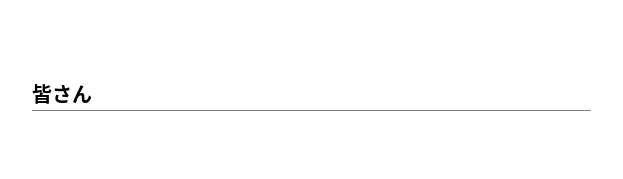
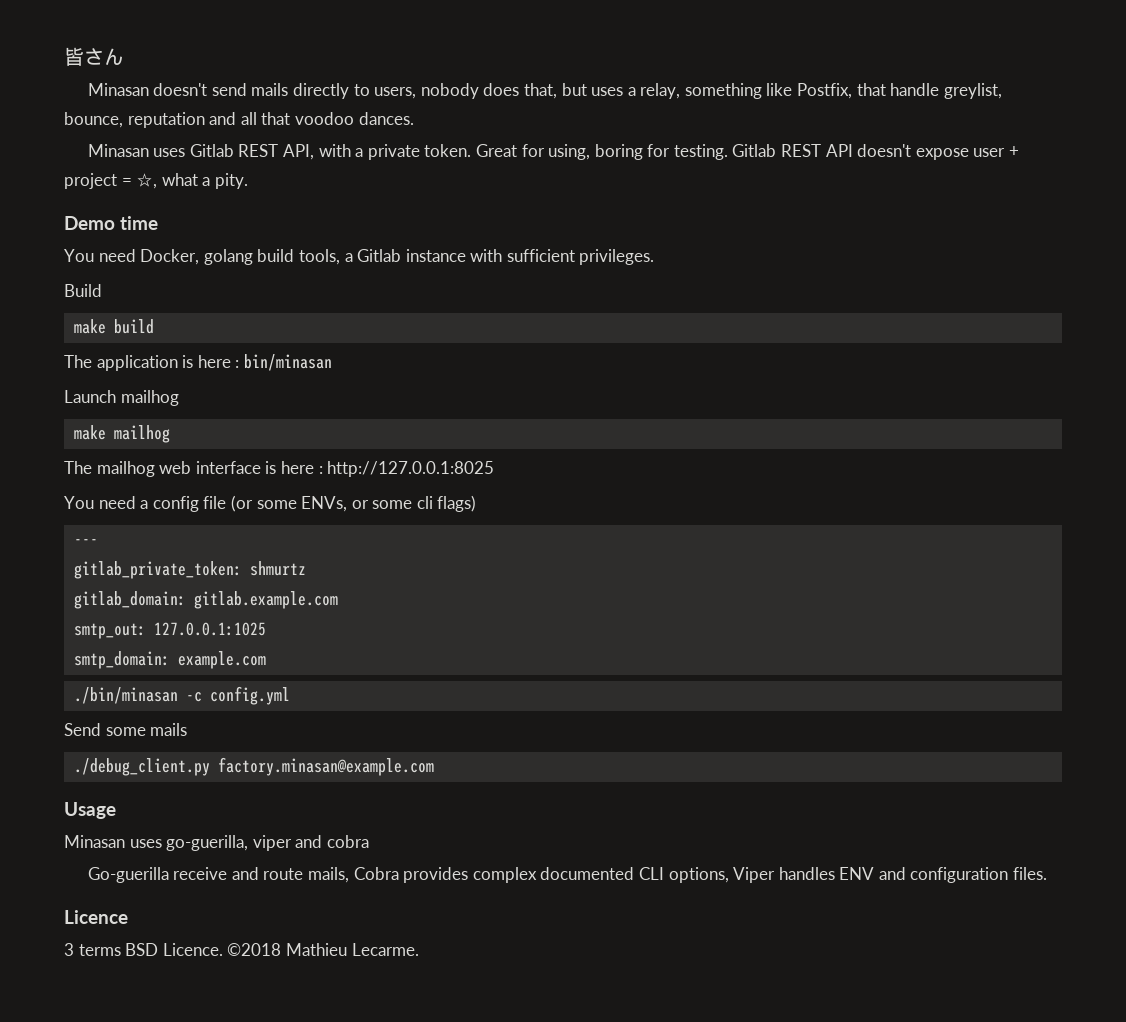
+ Minasan doesn't send mails directly to users, nobody does that, but uses a relay, something like Postfix, that handle greylist, bounce, reputation and all that voodoo dances.
+ Minasan uses Gitlab REST API, with a private token. Great for using, boring for testing. Gitlab REST API doesn't expose user + project = ☆, what a pity.
+ Demo time
+ You need Docker, golang build tools, a Gitlab instance with sufficient privileges.
+ Build
+ make build
+ The application is here : bin/minasan
+ Launch mailhog
+ make mailhog
+ The mailhog web interface is here : http://127.0.0.1:8025
+ You need a config file (or some ENVs, or some cli flags)
+ ---
+ gitlab_private_token: shmurtz
+ gitlab_domain: gitlab.example.com
+ smtp_out: 127.0.0.1:1025
+ smtp_domain: example.com
+ ./bin/minasan -c config.yml
+ Send some mails
+ ./debug_client.py factory.minasan@example.com
+ Usage
+ Minasan uses go-guerilla, viper and cobra
+ Go-guerilla receive and route mails, Cobra provides complex documented CLI options, Viper handles ENV and configuration files.
+ Licence
+ 3 terms BSD Licence. ©2018 Mathieu Lecarme.

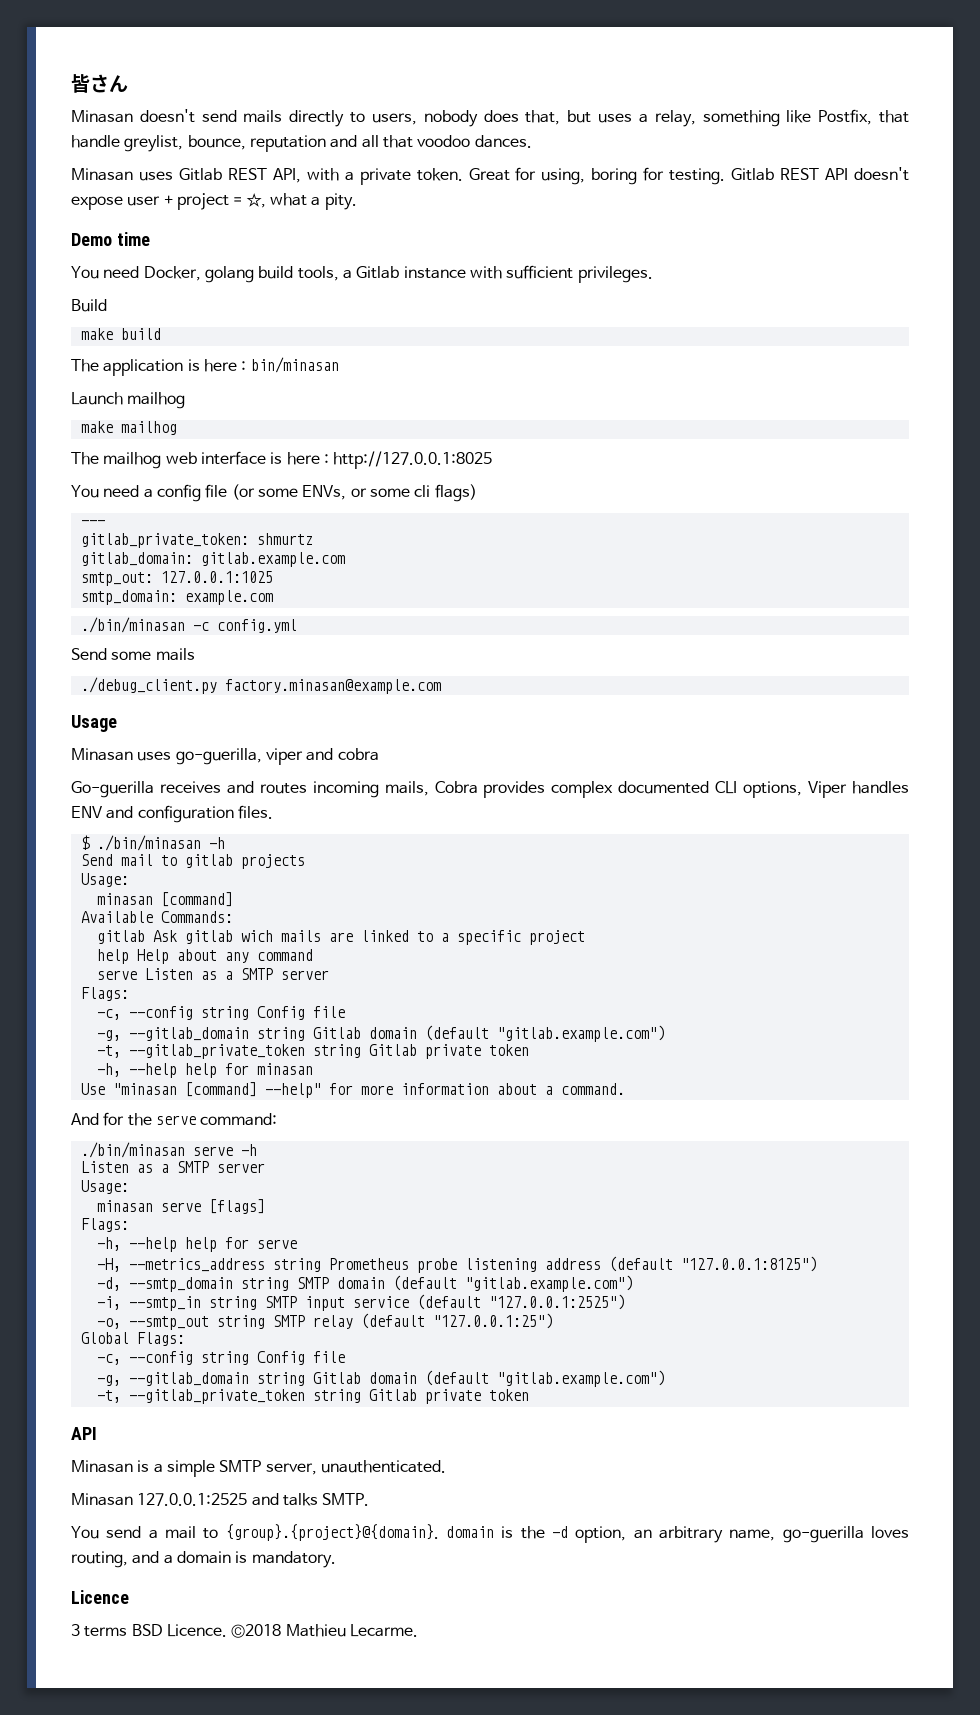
- Go-guerilla receive and route mails, Cobra provides complex documented CLI options, Viper handles ENV and configuration files.
+ Go-guerilla receives and routes incoming mails, Cobra provides complex documented CLI options, Viper handles ENV and configuration files.
+ $ ./bin/minasan -h
+ Send mail to gitlab projects
+ Usage:
+ minasan [command]
+ Available Commands:
+ gitlab Ask gitlab wich mails are linked to a specific project
+ help Help about any command
+ serve Listen as a SMTP server
+ Flags:
+ -c, --config string Config file
+ -g, --gitlab_domain string Gitlab domain (default "gitlab.example.com")
+ -t, --gitlab_private_token string Gitlab private token
+ -h, --help help for minasan
+ Use "minasan [command] --help" for more information about a command.
+ And for the serve command:
+ ./bin/minasan serve -h
+ Listen as a SMTP server
+ Usage:
+ minasan serve [flags]
+ Flags:
+ -h, --help help for serve
+ -H, --metrics_address string Prometheus probe listening address (default "127.0.0.1:8125")
+ -d, --smtp_domain string SMTP domain (default "gitlab.example.com")
+ -i, --smtp_in string SMTP input service (default "127.0.0.1:2525")
+ -o, --smtp_out string SMTP relay (default "127.0.0.1:25")
+ Global Flags:
+ -c, --config string Config file
+ -g, --gitlab_domain string Gitlab domain (default "gitlab.example.com")
+ -t, --gitlab_private_token string Gitlab private token
+ API
+ Minasan is a simple SMTP server, unauthenticated.
+ Minasan 127.0.0.1:2525 and talks SMTP.
+ You send a mail to {group}.{project}@{domain}. domain is the -d option, an arbitrary name, go-guerilla loves routing, and a domain is mandatory.

